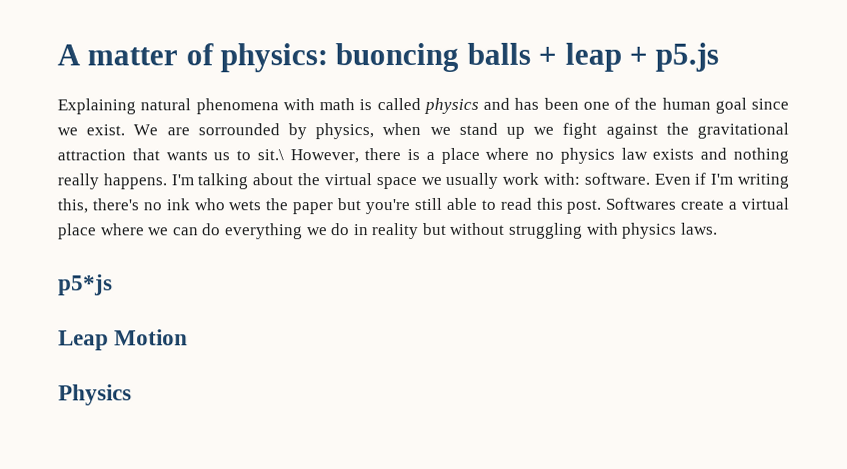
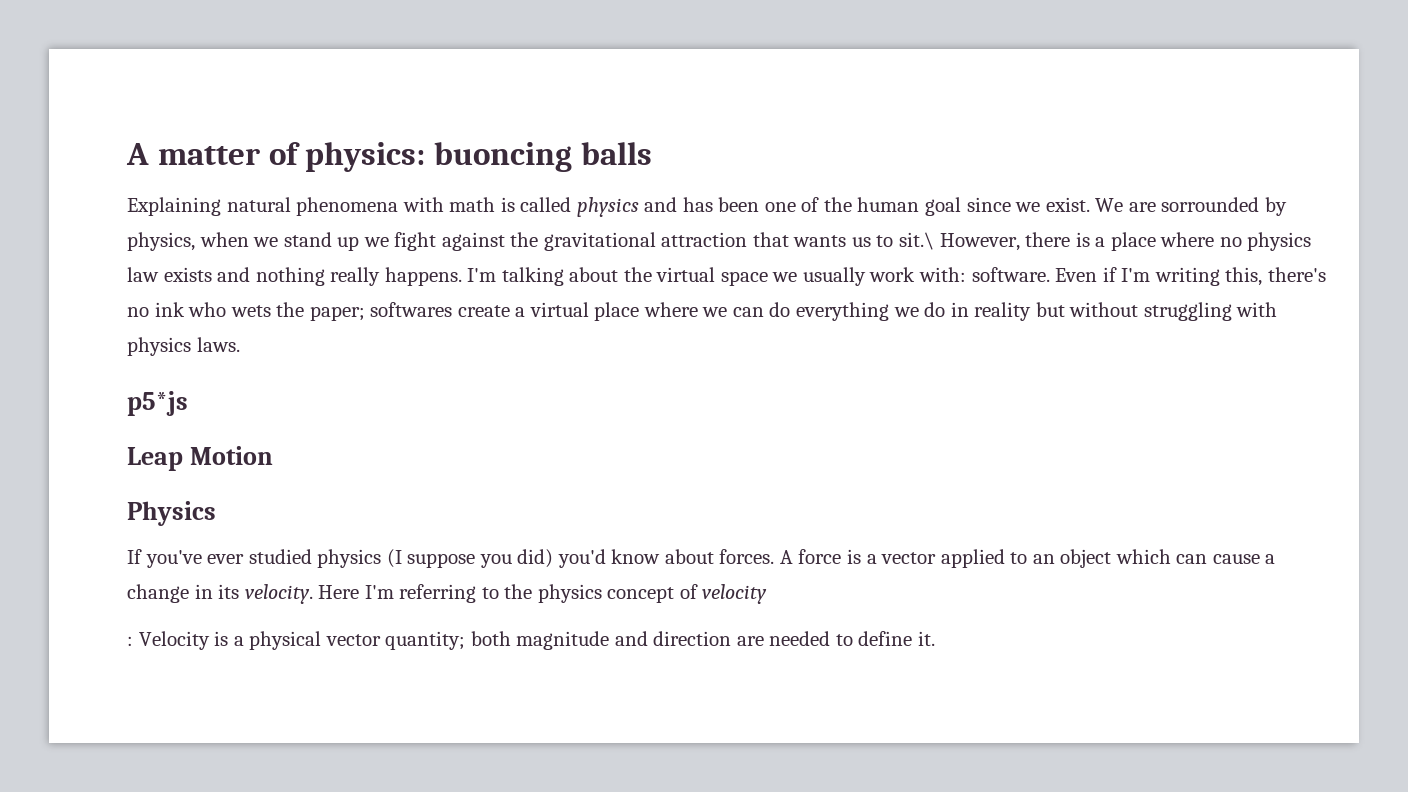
- A matter of physics: buoncing balls + leap + p5.js
+ A matter of physics: buoncing balls
- Even if I'm writing this, there's no ink who wets the paper but you're still able to read this post. Softwares create a virtual place where we can do everything we do in reality but without struggling with physics laws.
+ Even if I'm writing this, there's no ink who wets the paper; softwares create a virtual place where we can do everything we do in reality but without struggling with physics laws.
+ If you've ever studied physics (I suppose you did) you'd know about forces. A force is a vector applied to an object which can cause a change in its velocity. Here I'm referring to the physics concept of velocity
+ : Velocity is a physical vector quantity; both magnitude and direction are needed to define it.

